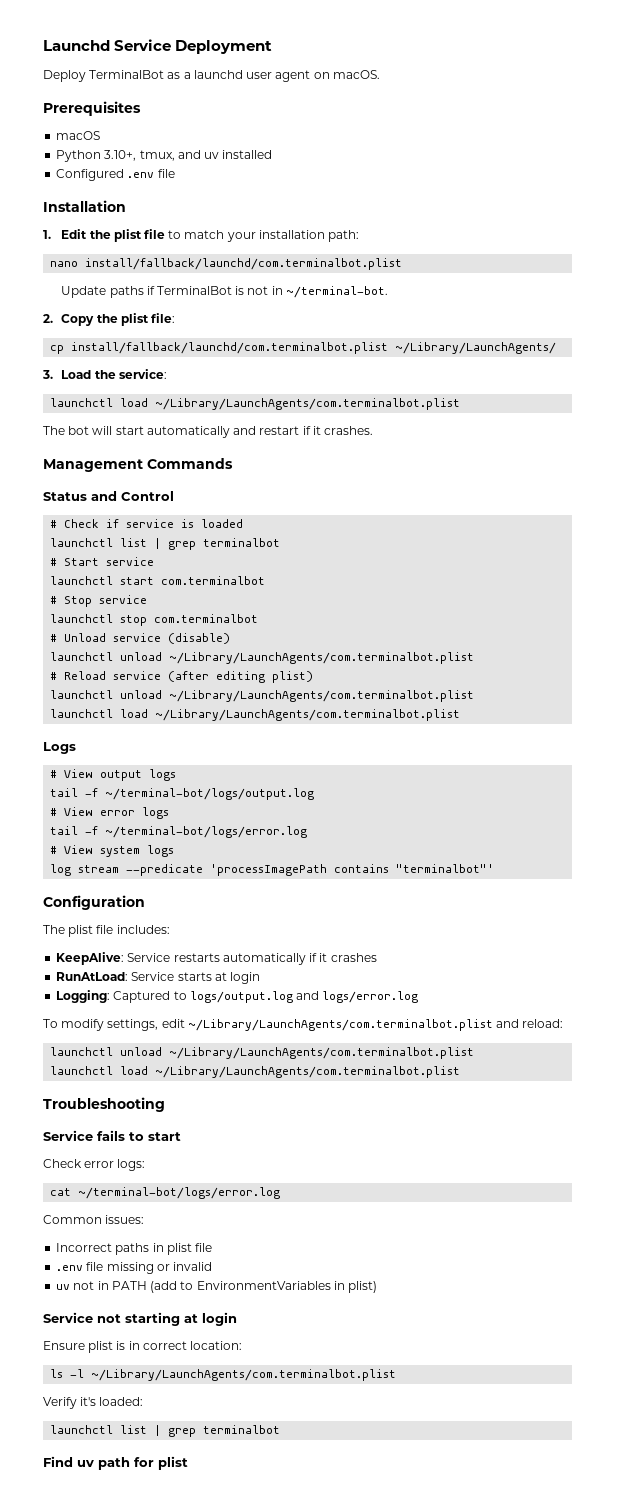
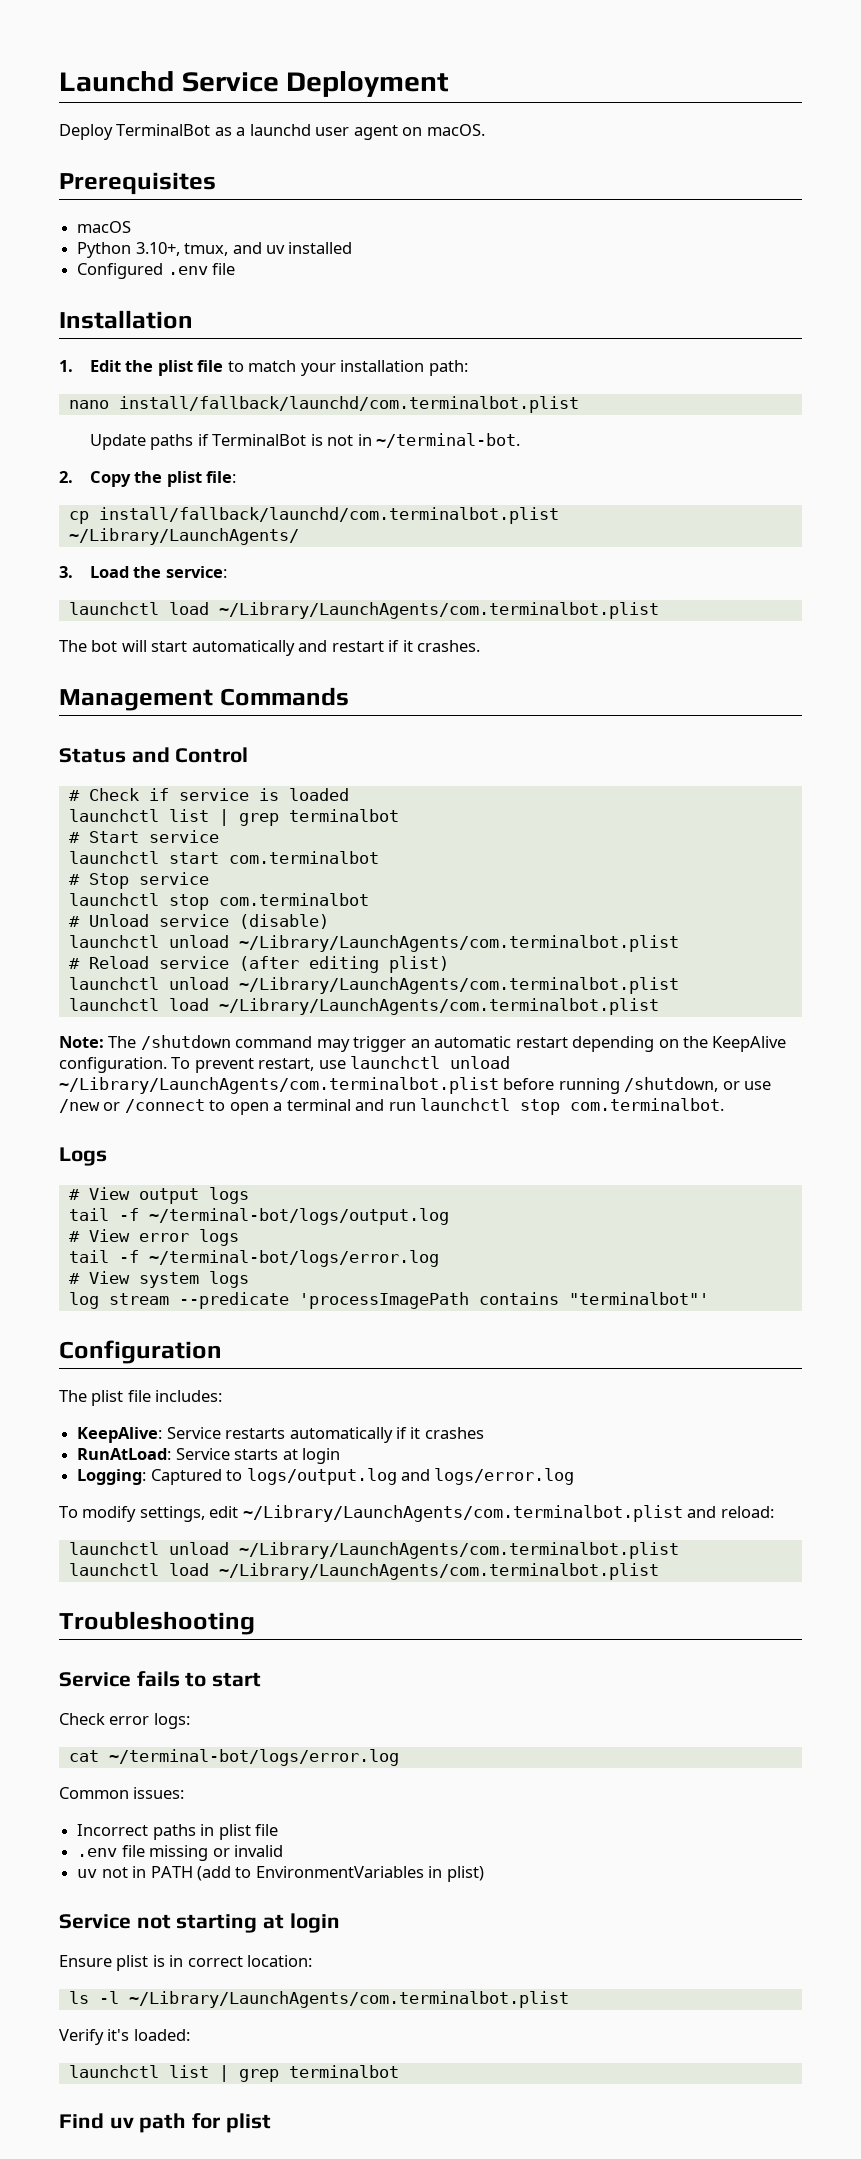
+ Note: The /shutdown command may trigger an automatic restart depending on the KeepAlive configuration. To prevent restart, use launchctl unload ~/Library/LaunchAgents/com.terminalbot.plist before running /shutdown, or use /new or /connect to open a terminal and run launchctl stop com.terminalbot.

